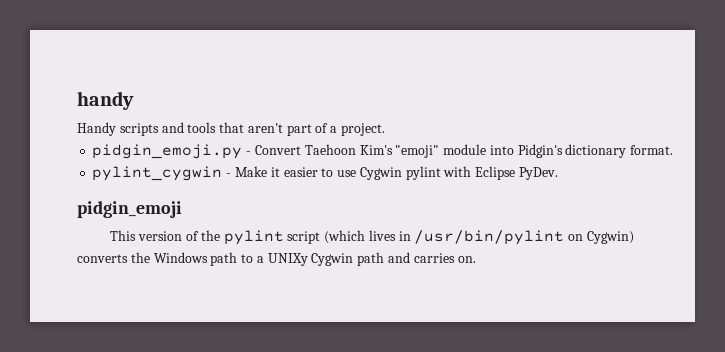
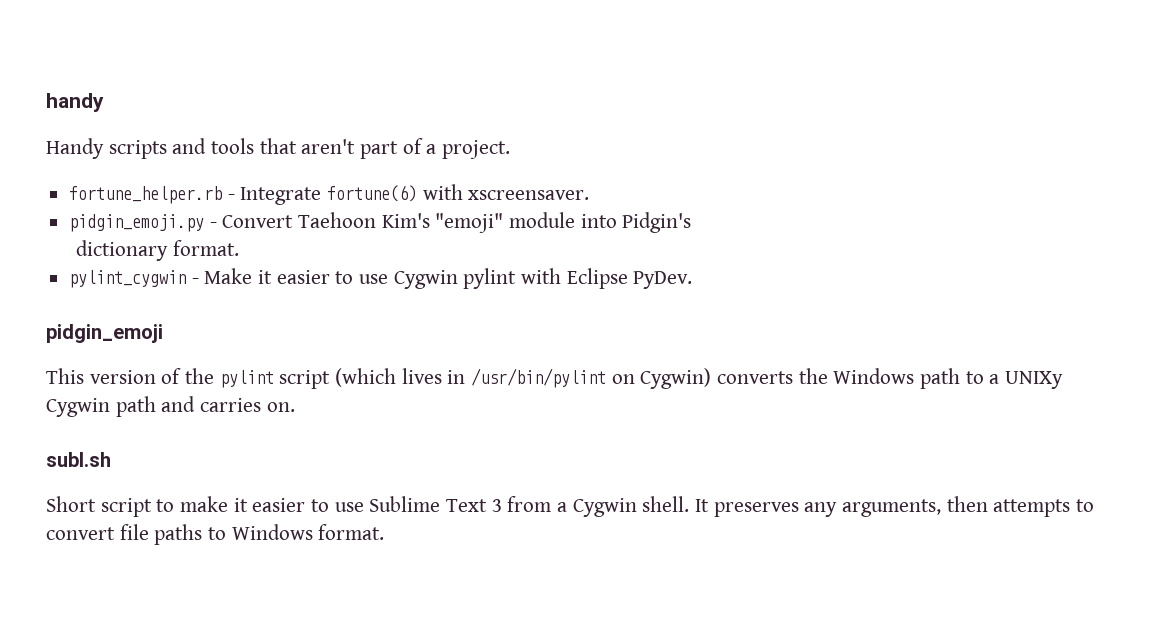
+ fortune_helper.rb - Integrate fortune(6) with xscreensaver.
- pidgin_emoji.py - Convert Taehoon Kim's "emoji" module into Pidgin's dictionary format.
+ pidgin_emoji.py - Convert Taehoon Kim's "emoji" module into Pidgin's
+ dictionary format.
+ subl.sh
+ Short script to make it easier to use Sublime Text 3 from a Cygwin shell. It preserves any arguments, then attempts to convert file paths to Windows format.

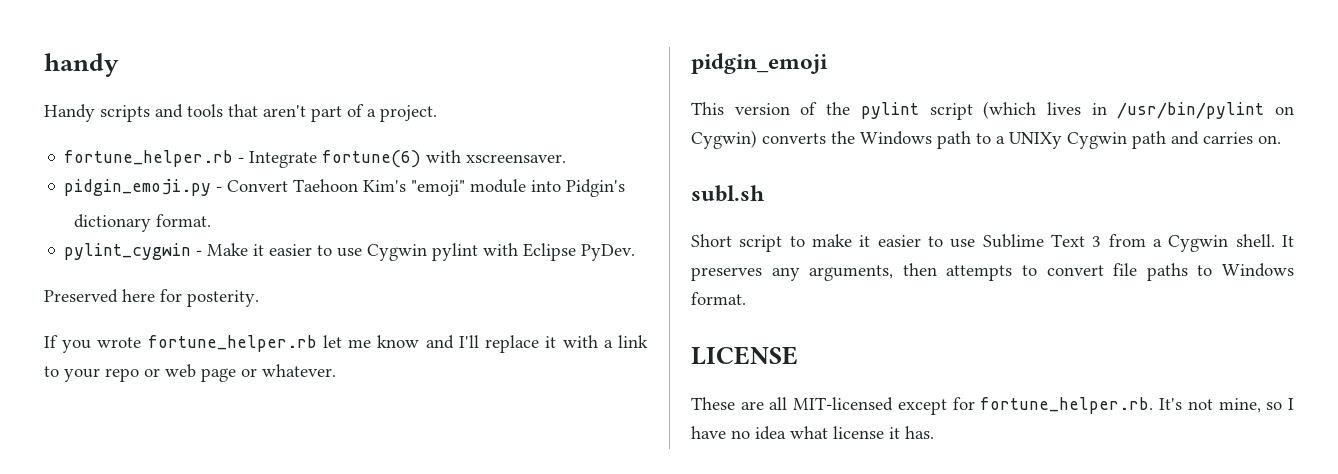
+ Preserved here for posterity.
+ If you wrote fortune_helper.rb let me know and I'll replace it with a link to your repo or web page or whatever.
+ LICENSE
+ These are all MIT-licensed except for fortune_helper.rb. It's not mine, so I have no idea what license it has.

